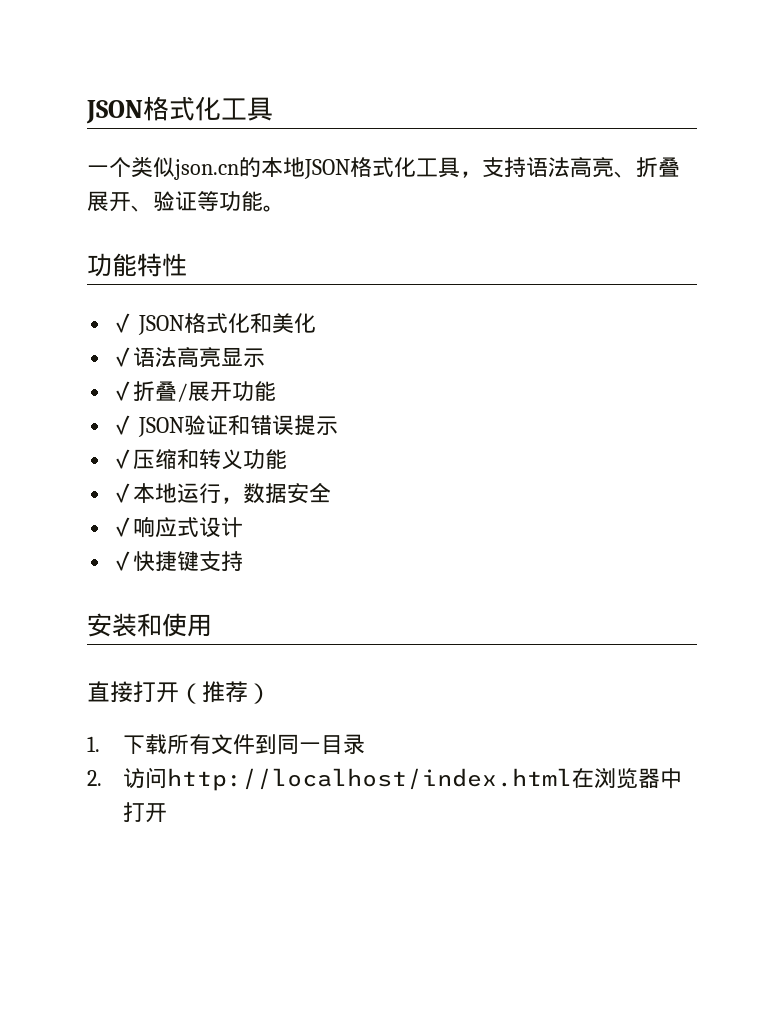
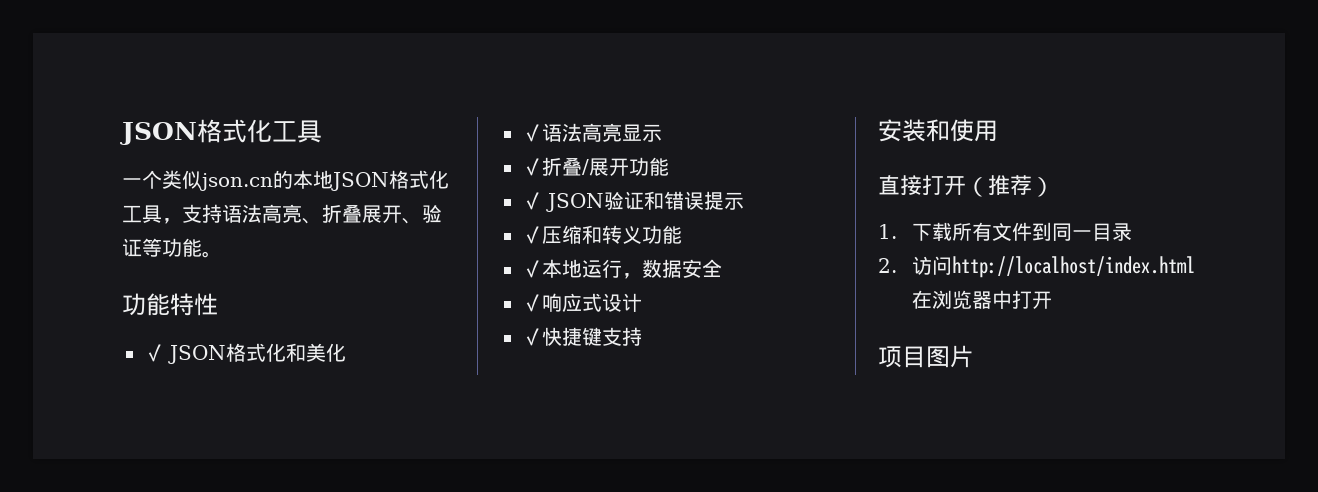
+ 项目图片

